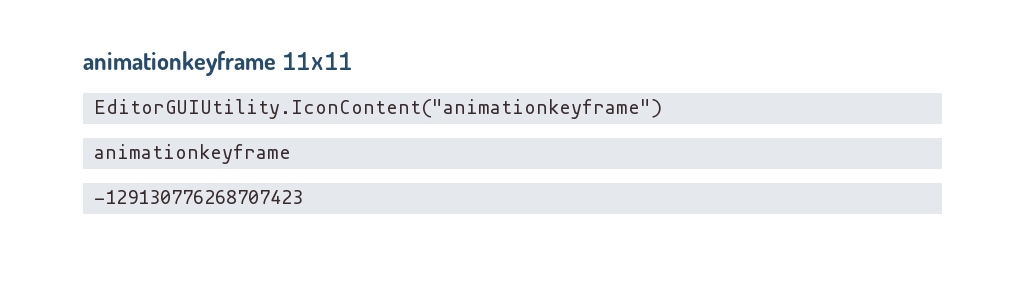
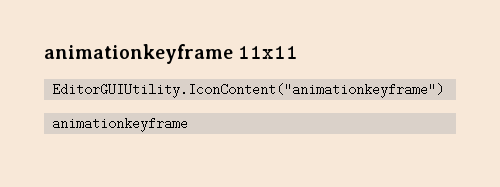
- -129130776268707423

